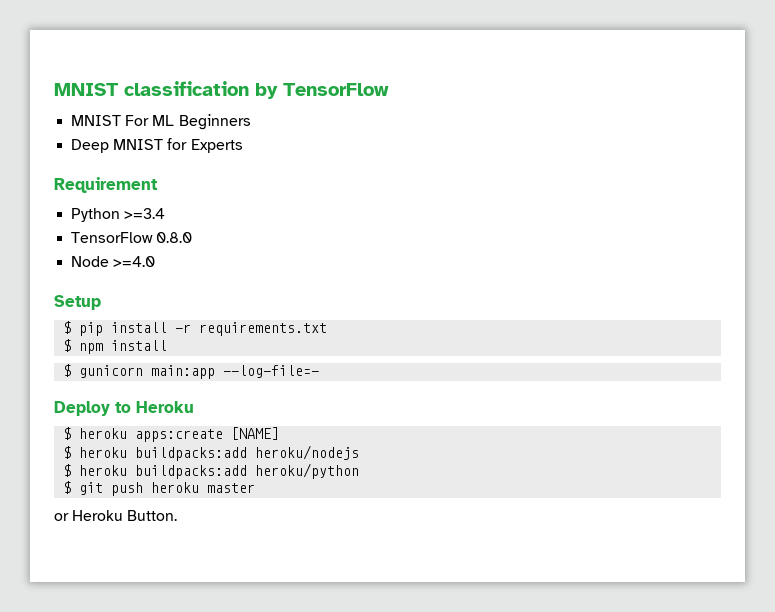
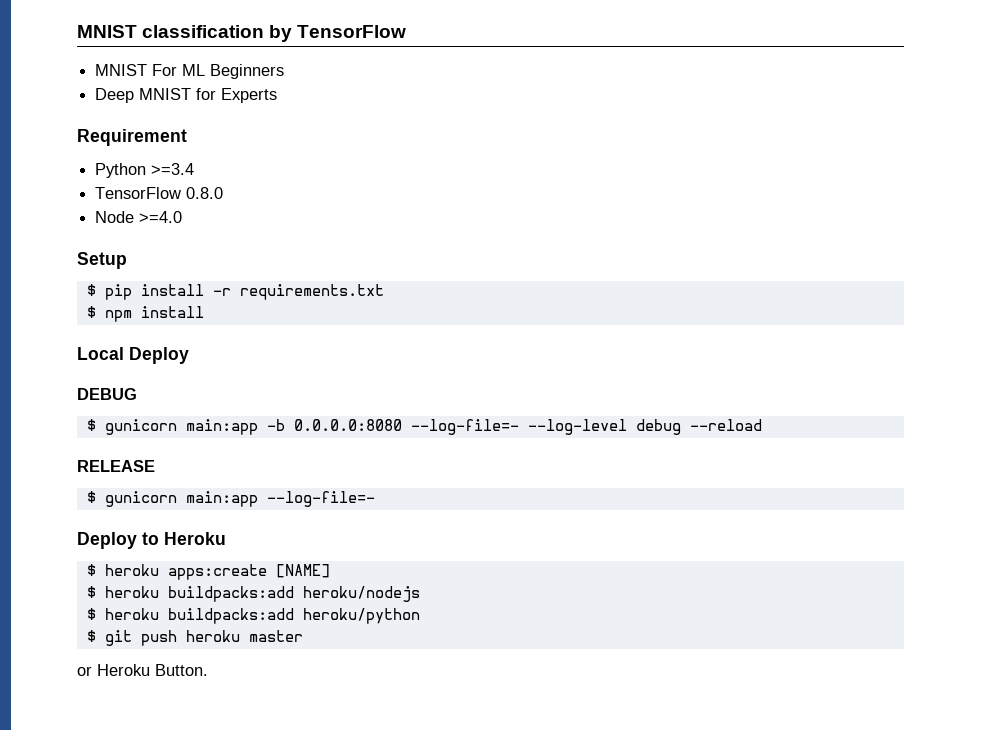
+ Local Deploy
+ DEBUG
+ $ gunicorn main:app -b 0.0.0.0:8080 --log-file=- --log-level debug --reload
+ RELEASE

